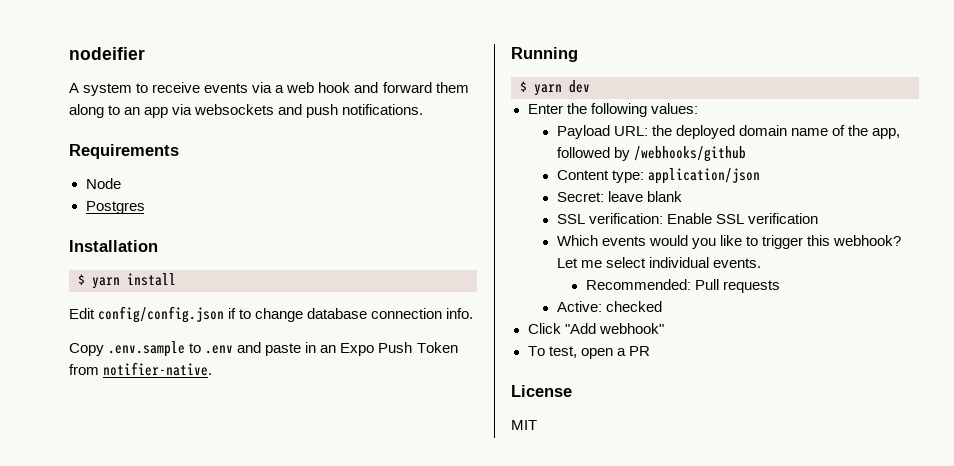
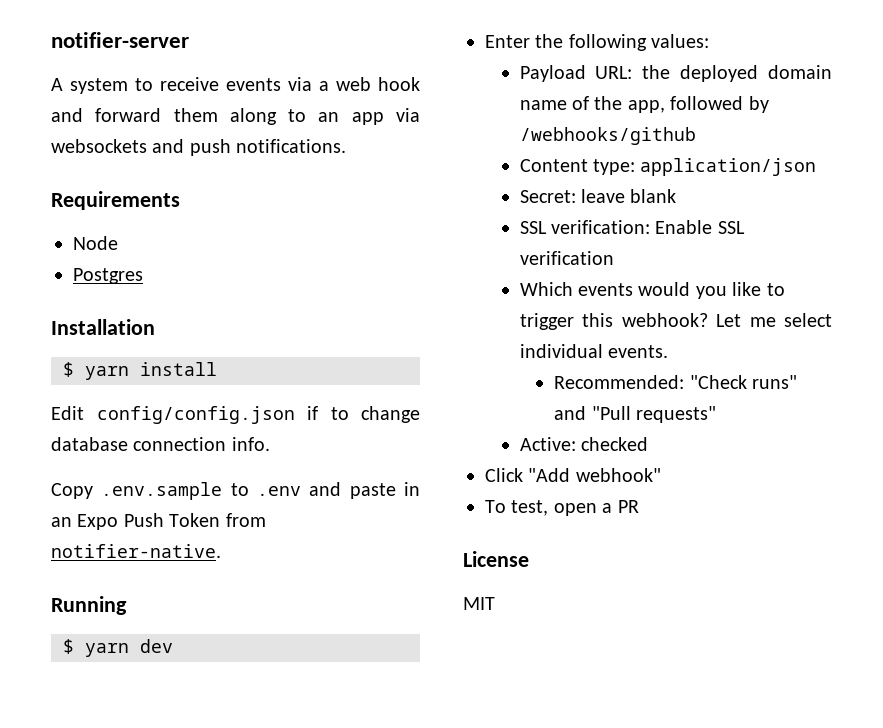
- nodeifier
+ notifier-server
- Recommended: Pull requests
+ Recommended: "Check runs" and "Pull requests"

